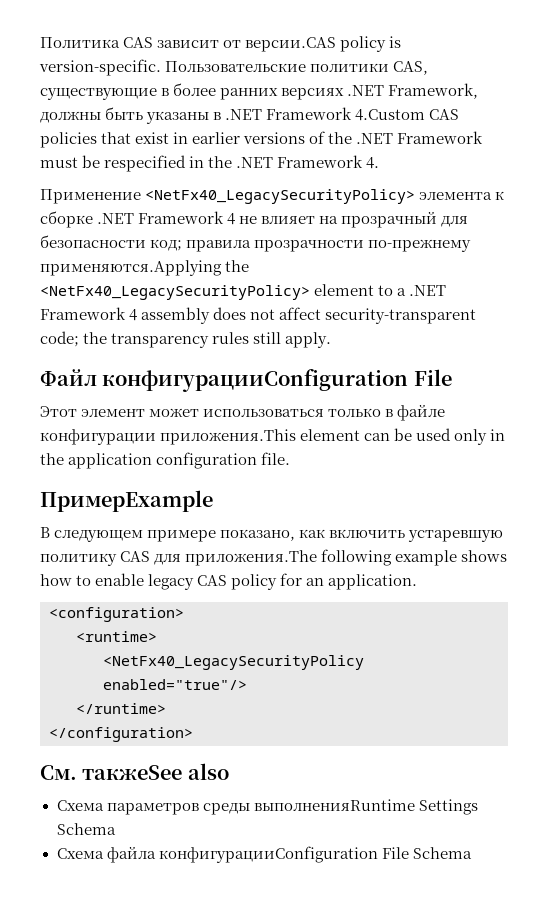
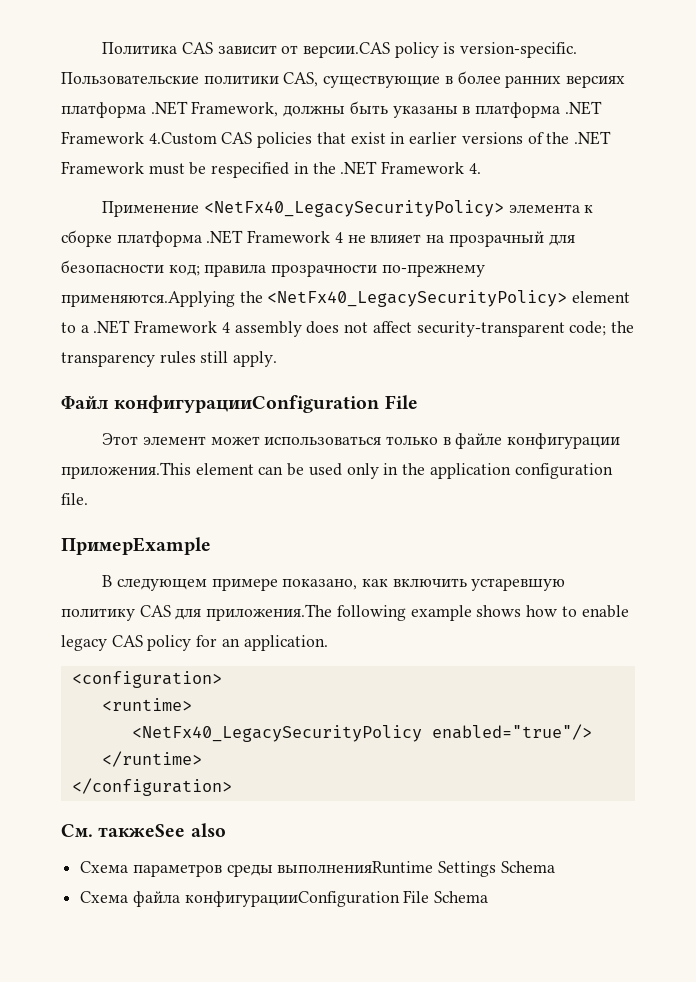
- Пользовательские политики CAS, существующие в более ранних версиях .NET Framework, должны быть указаны в .NET Framework 4.Custom CAS policies that exist in earlier versions of the .NET Framework must be respecified in the .NET Framework 4.
+ Пользовательские политики CAS, существующие в более ранних версиях платформа .NET Framework, должны быть указаны в платформа .NET Framework 4.Custom CAS policies that exist in earlier versions of the .NET Framework must be respecified in the .NET Framework 4.
- Применение <NetFx40_LegacySecurityPolicy> элемента к сборке .NET Framework 4 не влияет на прозрачный для безопасности код; правила прозрачности по-прежнему применяются.Applying the <NetFx40_LegacySecurityPolicy> element to a .NET Framework 4 assembly does not affect security-transparent code; the transparency rules still apply.
+ Применение <NetFx40_LegacySecurityPolicy> элемента к сборке платформа .NET Framework 4 не влияет на прозрачный для безопасности код; правила прозрачности по-прежнему применяются.Applying the <NetFx40_LegacySecurityPolicy> element to a .NET Framework 4 assembly does not affect security-transparent code; the transparency rules still apply.

